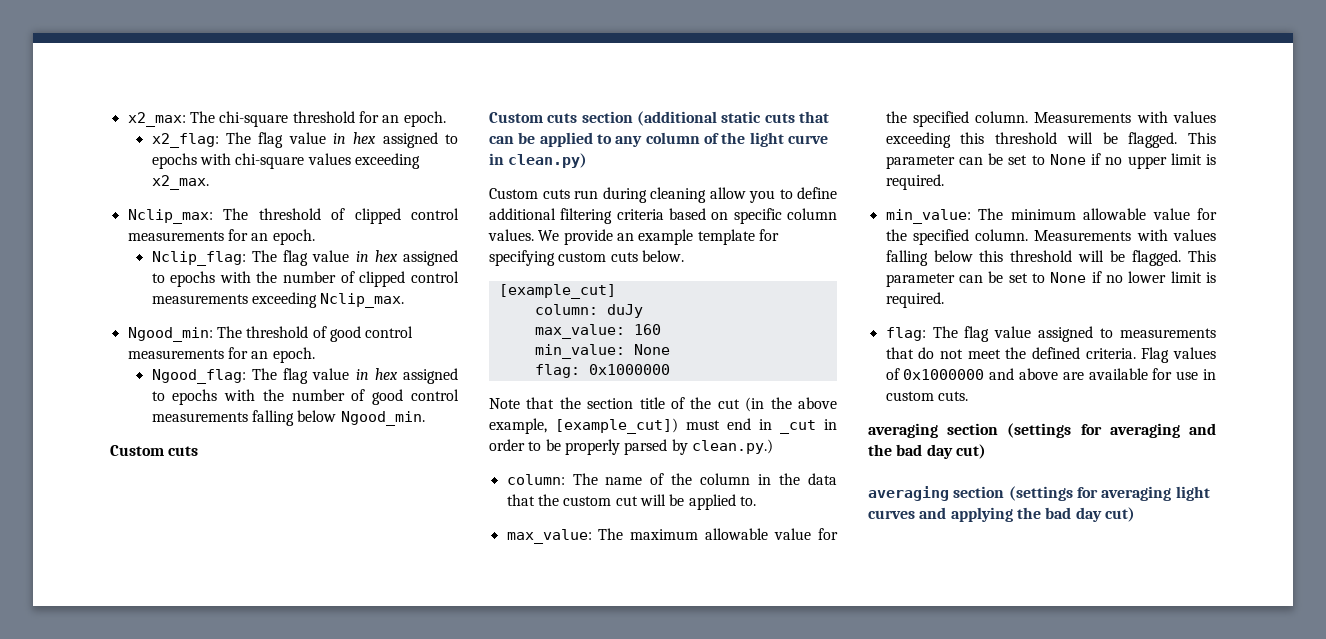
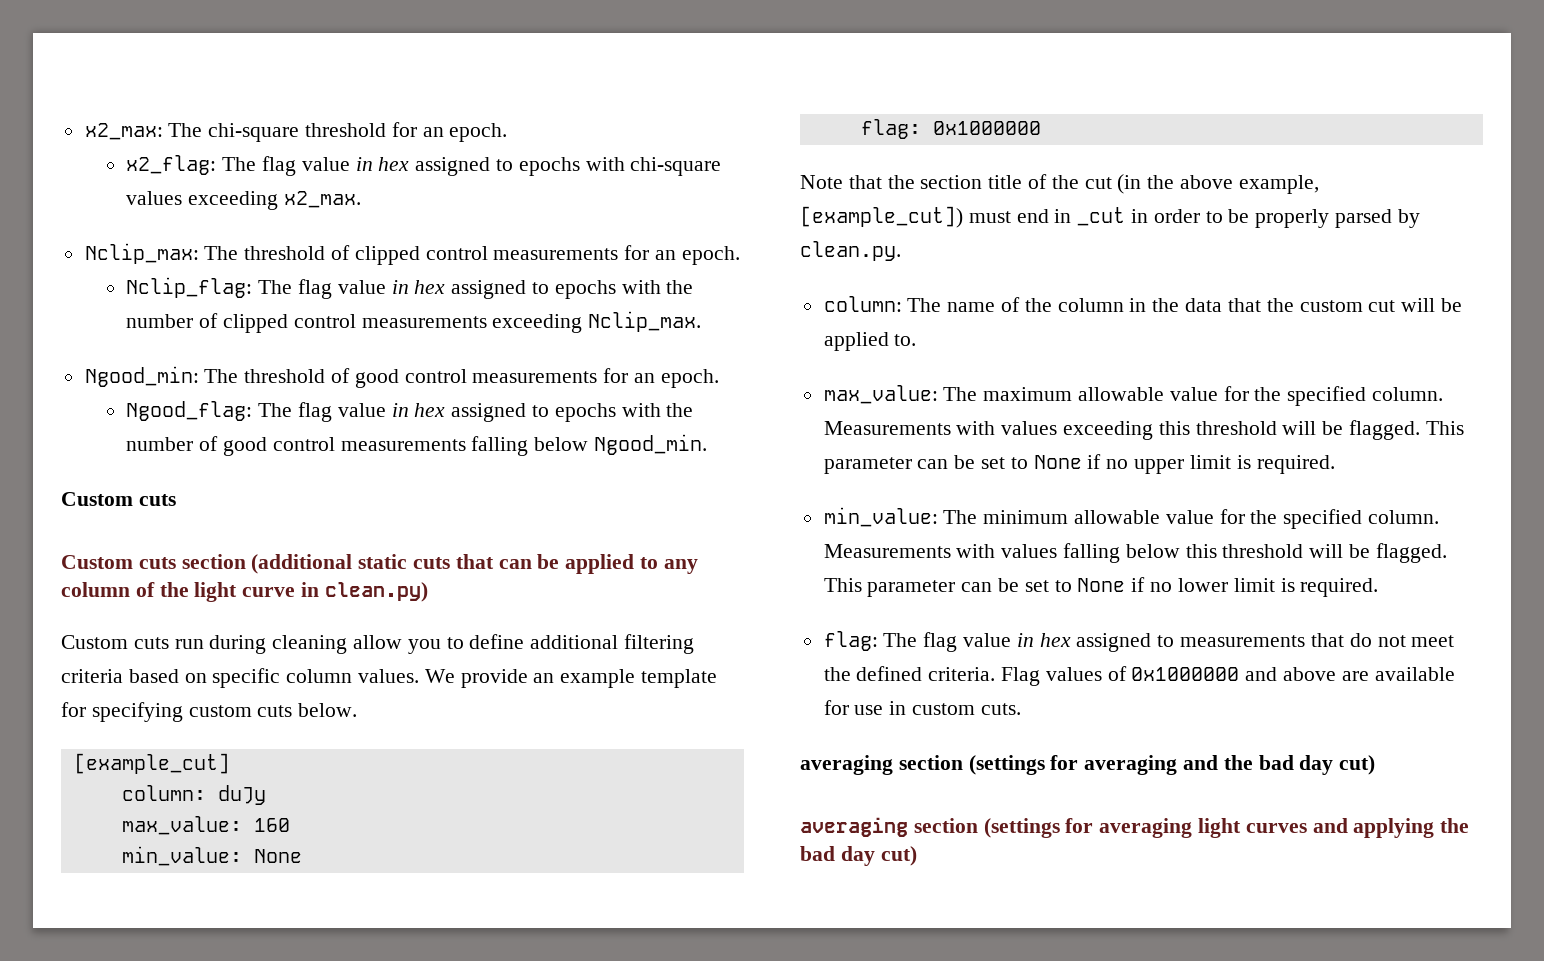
- Note that the section title of the cut (in the above example, [example_cut]) must end in _cut in order to be properly parsed by clean.py.)
+ Note that the section title of the cut (in the above example, [example_cut]) must end in _cut in order to be properly parsed by clean.py.
- flag: The flag value assigned to measurements that do not meet the defined criteria.
+ flag: The flag value in hex assigned to measurements that do not meet the defined criteria.

